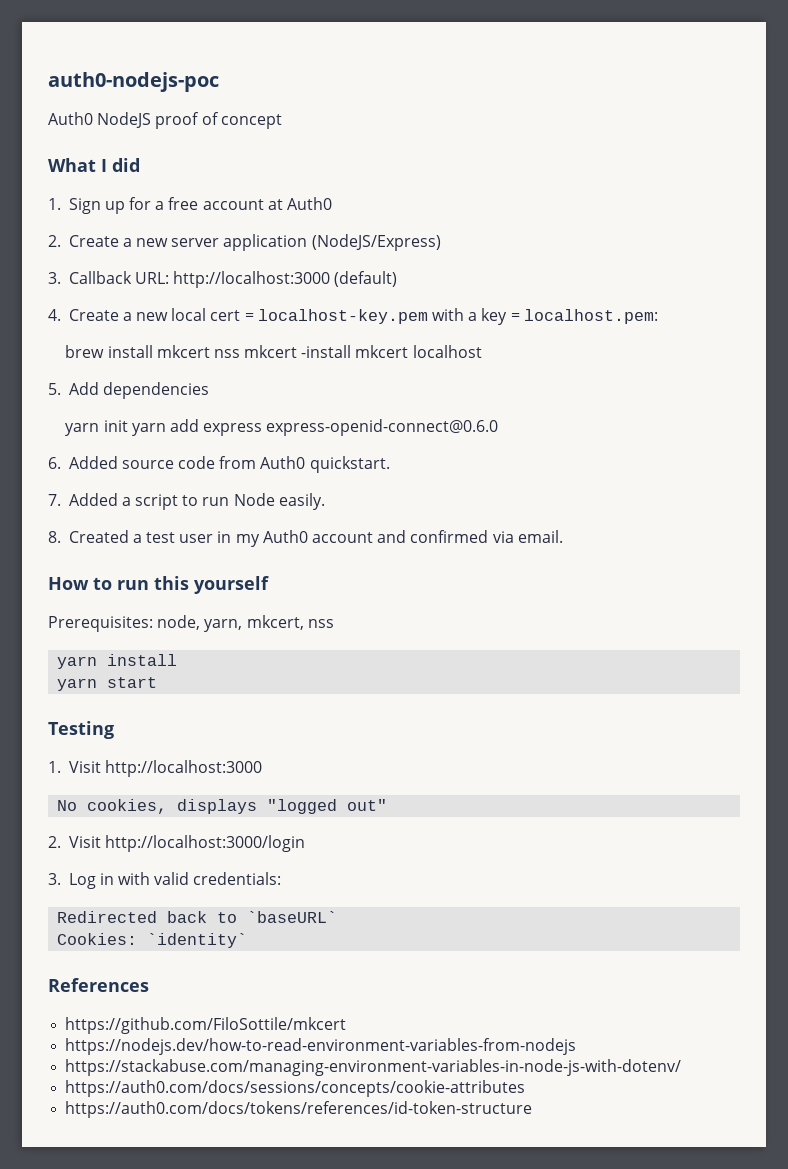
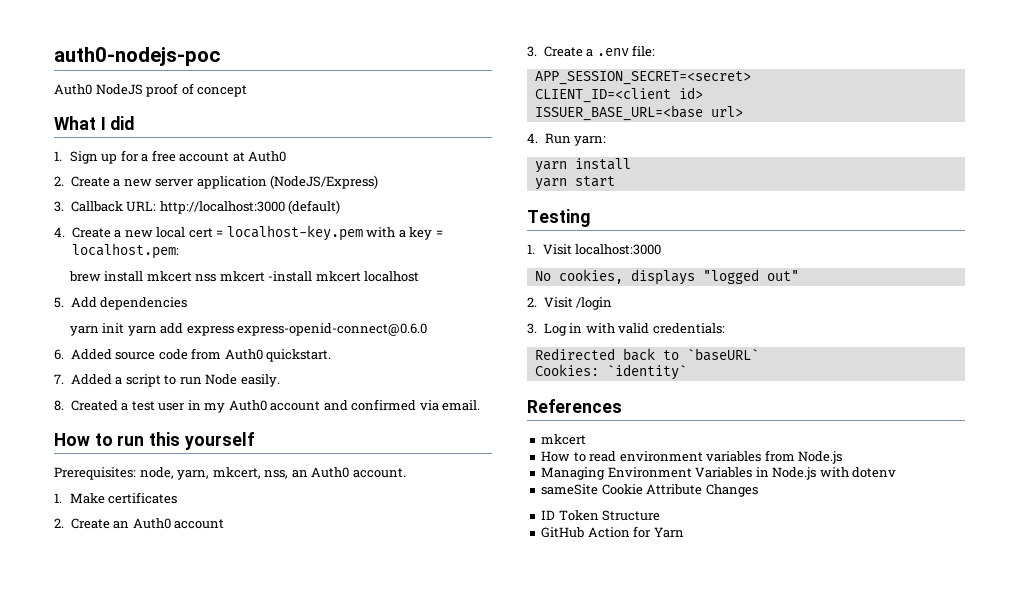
- Prerequisites: node, yarn, mkcert, nss
+ Prerequisites: node, yarn, mkcert, nss, an Auth0 account.
+ 1. Make certificates
+ 2. Create an Auth0 account
+ 3. Create a .env file:
+ APP_SESSION_SECRET=<secret>
+ CLIENT_ID=<client id>
+ ISSUER_BASE_URL=<base url>
+ 4. Run yarn:
- 1. Visit http://localhost:3000
+ 1. Visit localhost:3000
- 2. Visit http://localhost:3000/login
+ 2. Visit /login
  References
- https://github.com/FiloSottile/mkcert
- https://nodejs.dev/how-to-read-environment-variables-from-nodejs
- https://stackabuse.com/managing-environment-variables-in-node-js-with-dotenv/
- https://auth0.com/docs/sessions/concepts/cookie-attributes
- https://auth0.com/docs/tokens/references/id-token-structure
+ mkcert
+ How to read environment variables from Node.js
+ Managing Environment Variables in Node.js with dotenv
+ sameSite Cookie Attribute Changes
+ ID Token Structure
+ GitHub Action for Yarn

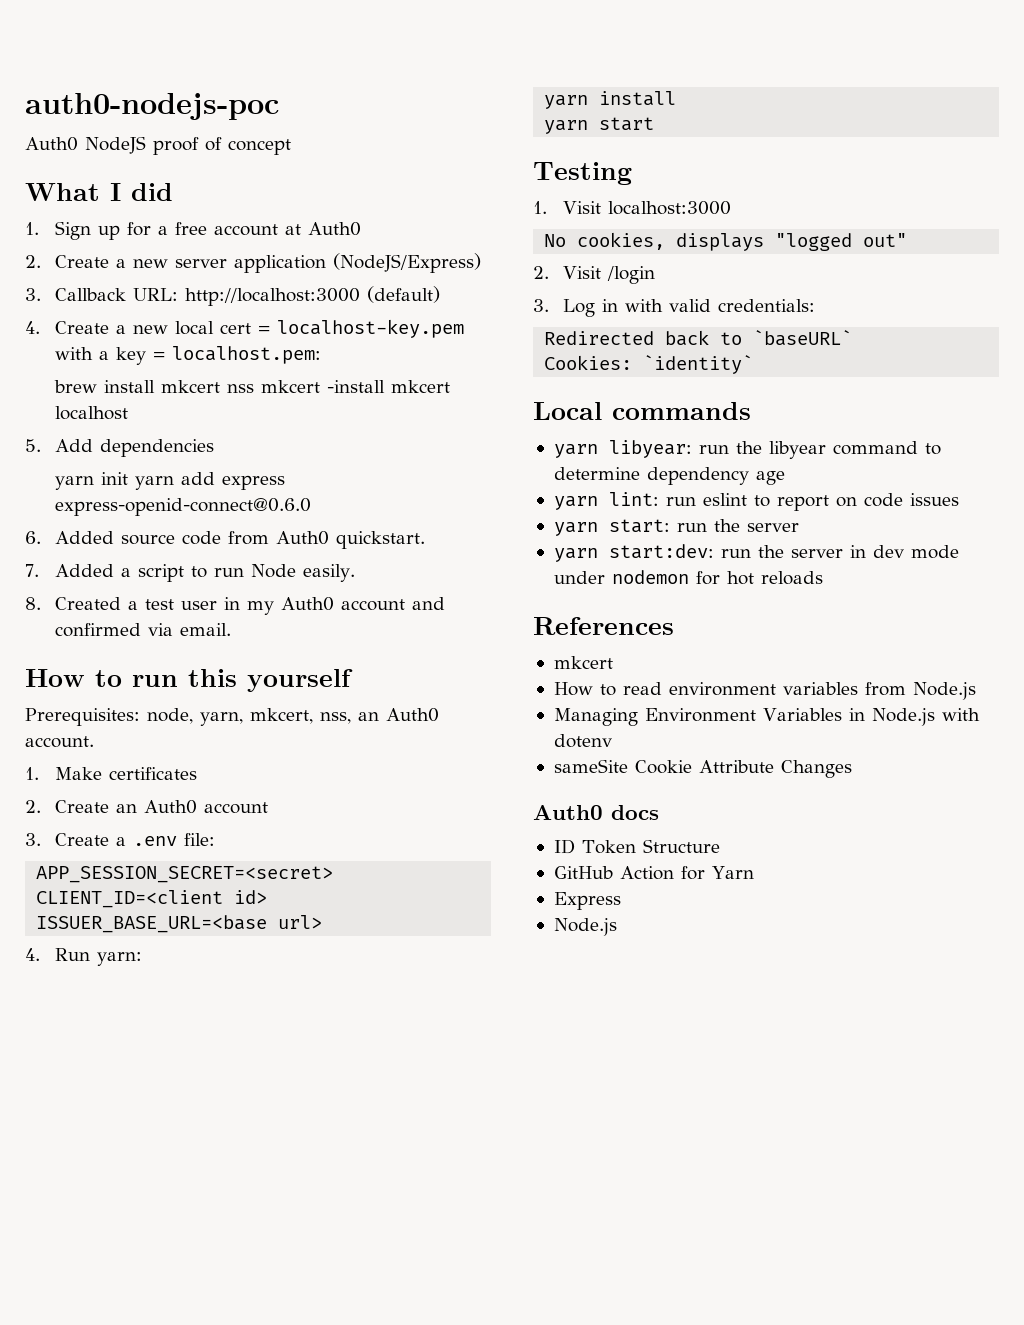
+ Local commands
+ yarn libyear: run the libyear command to determine dependency age
+ yarn lint: run eslint to report on code issues
+ yarn start: run the server
+ yarn start:dev: run the server in dev mode under nodemon for hot reloads
+ Auth0 docs
+ Express
+ Node.js

